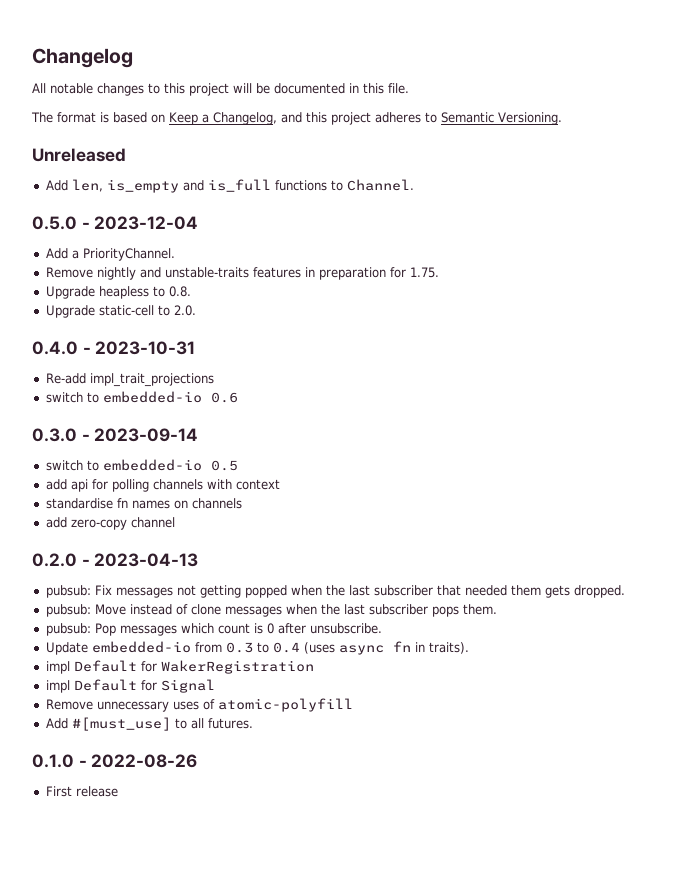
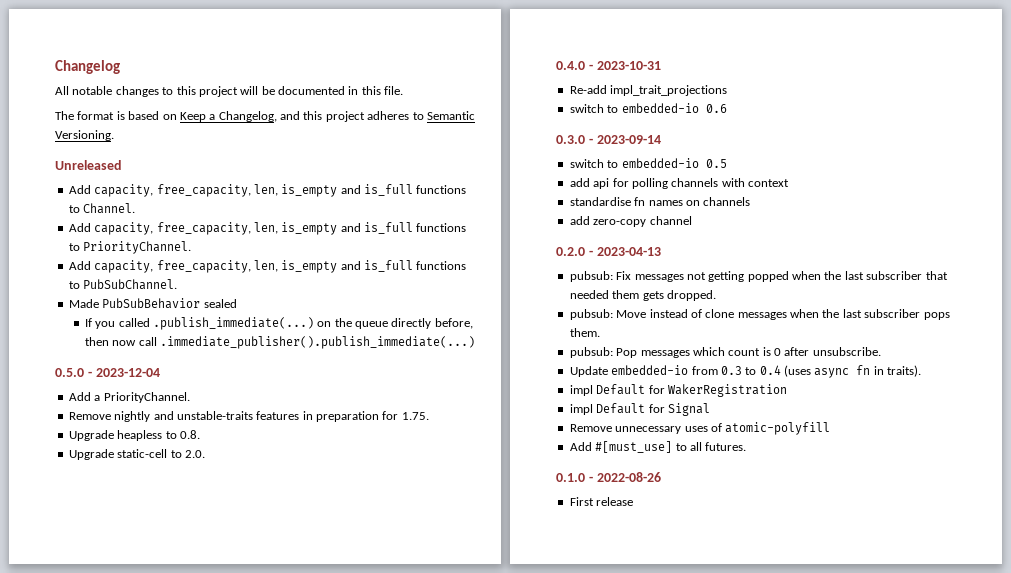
- Add len, is_empty and is_full functions to Channel.
+ Add capacity, free_capacity, len, is_empty and is_full functions to Channel.
+ Add capacity, free_capacity, len, is_empty and is_full functions to PriorityChannel.
+ Add capacity, free_capacity, len, is_empty and is_full functions to PubSubChannel.
+ Made PubSubBehavior sealed
+ If you called .publish_immediate(...) on the queue directly before, then now call .immediate_publisher().publish_immediate(...)

